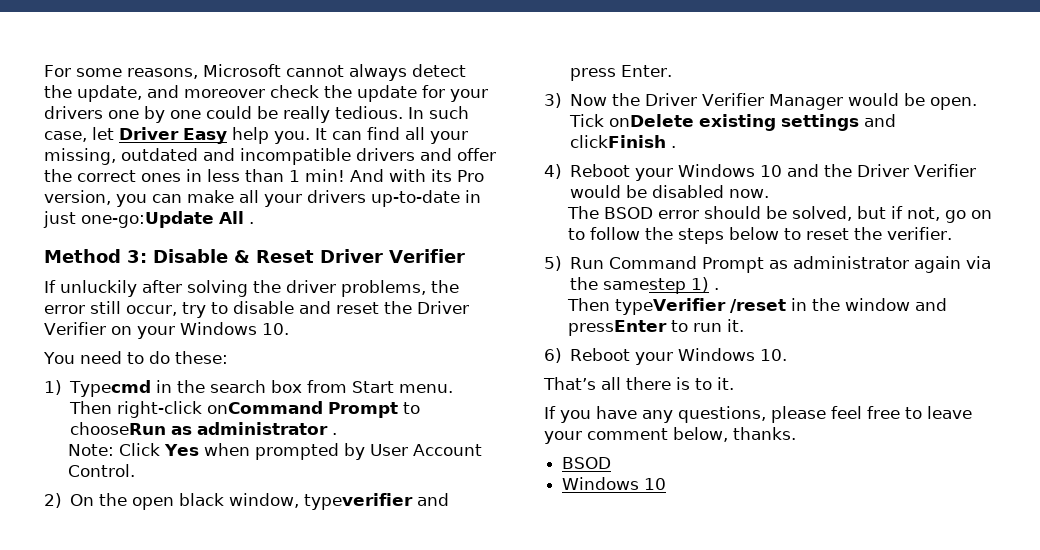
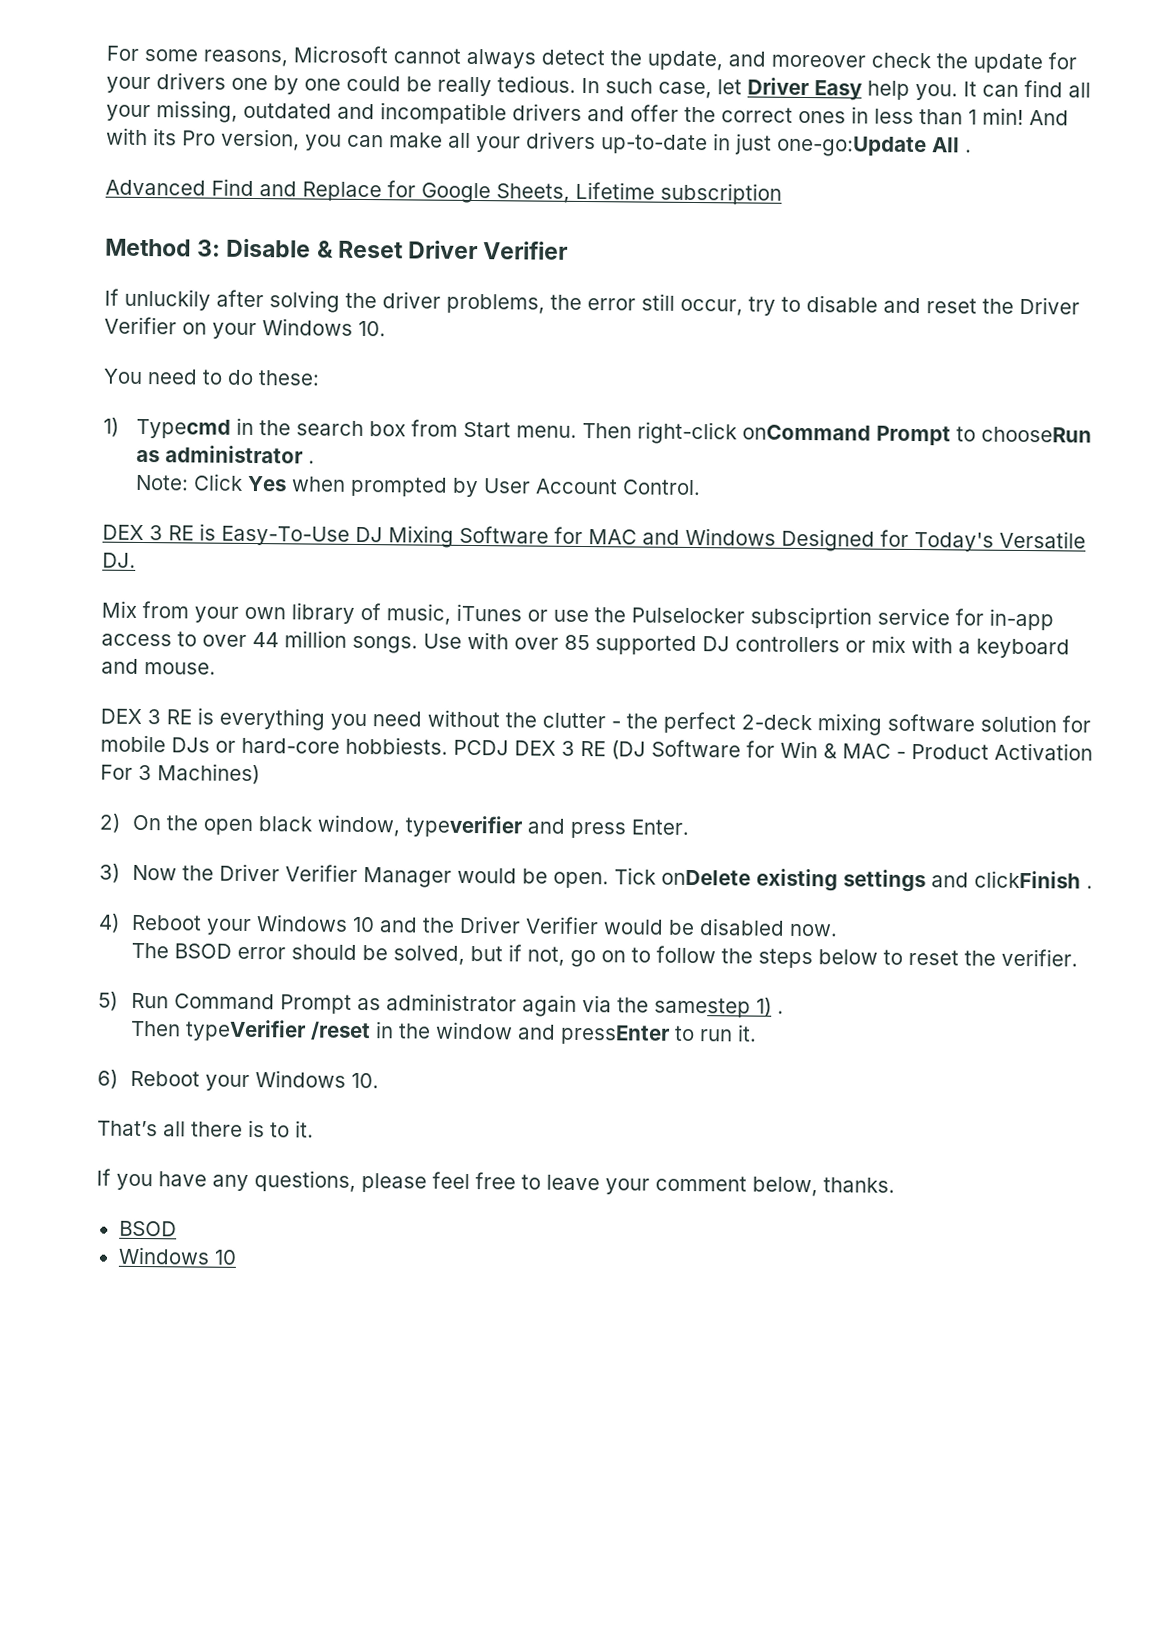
+ Advanced Find and Replace for Google Sheets, Lifetime subscription
+ DEX 3 RE is Easy-To-Use DJ Mixing Software for MAC and Windows Designed for Today's Versatile DJ.
+ Mix from your own library of music, iTunes or use the Pulselocker subsciprtion service for in-app access to over 44 million songs. Use with over 85 supported DJ controllers or mix with a keyboard and mouse.
+ DEX 3 RE is everything you need without the clutter - the perfect 2-deck mixing software solution for mobile DJs or hard-core hobbiests. PCDJ DEX 3 RE (DJ Software for Win & MAC - Product Activation For 3 Machines)

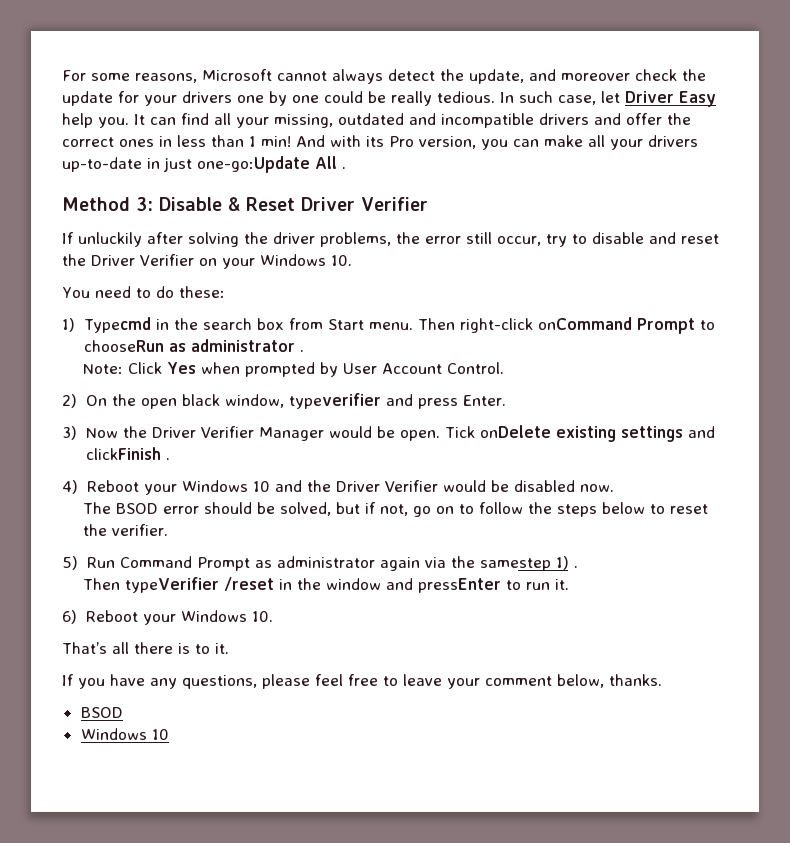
- Advanced Find and Replace for Google Sheets, Lifetime subscription
- DEX 3 RE is Easy-To-Use DJ Mixing Software for MAC and Windows Designed for Today's Versatile DJ.
- Mix from your own library of music, iTunes or use the Pulselocker subsciprtion service for in-app access to over 44 million songs. Use with over 85 supported DJ controllers or mix with a keyboard and mouse.
- DEX 3 RE is everything you need without the clutter - the perfect 2-deck mixing software solution for mobile DJs or hard-core hobbiests. PCDJ DEX 3 RE (DJ Software for Win & MAC - Product Activation For 3 Machines)

